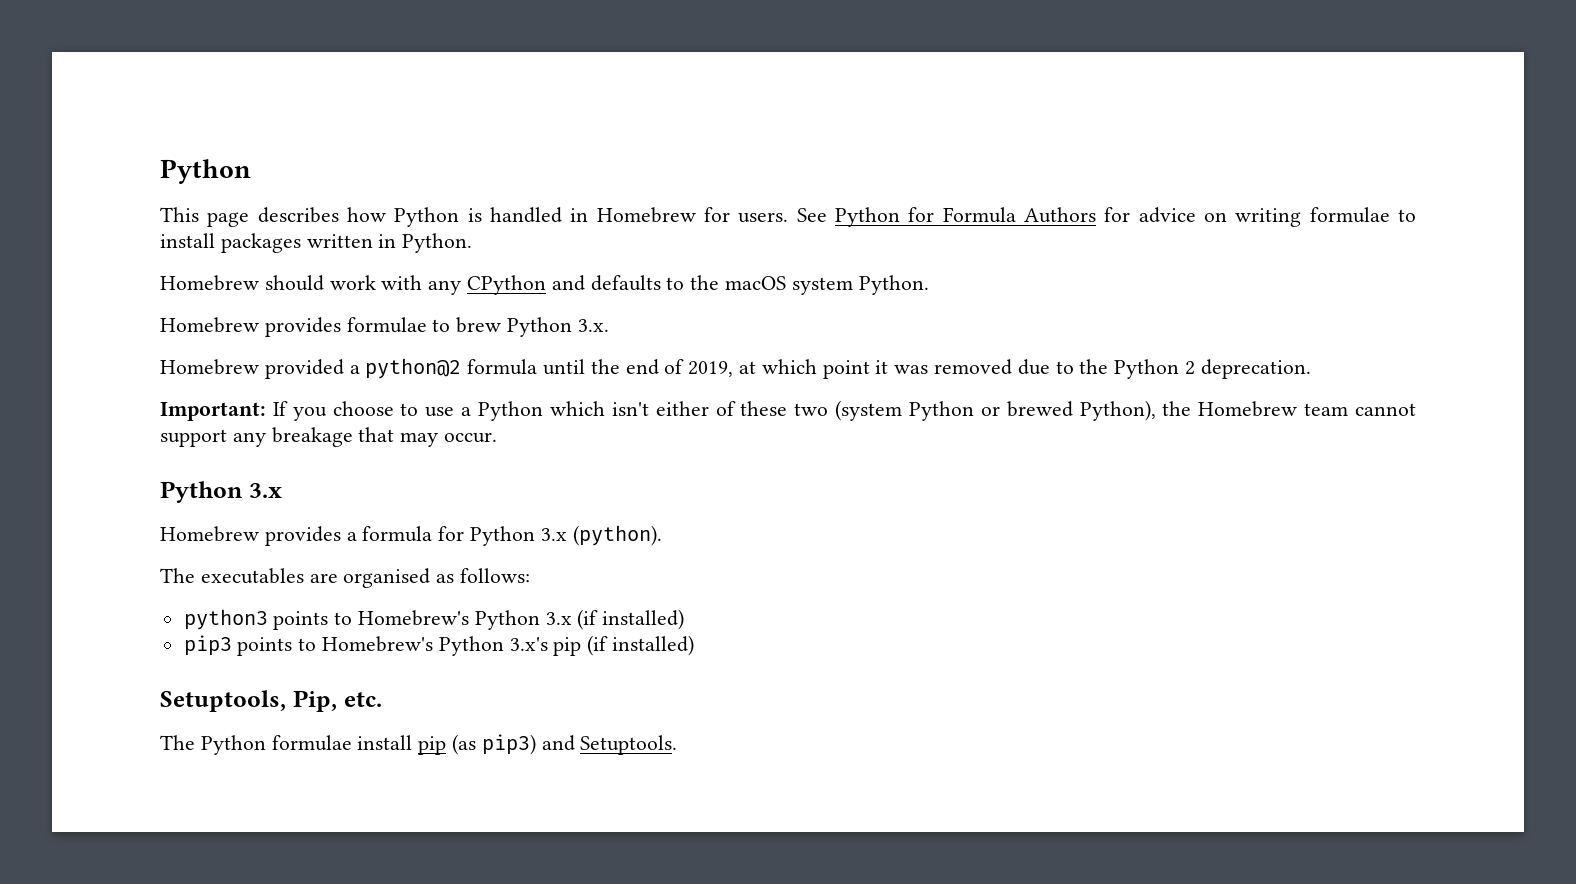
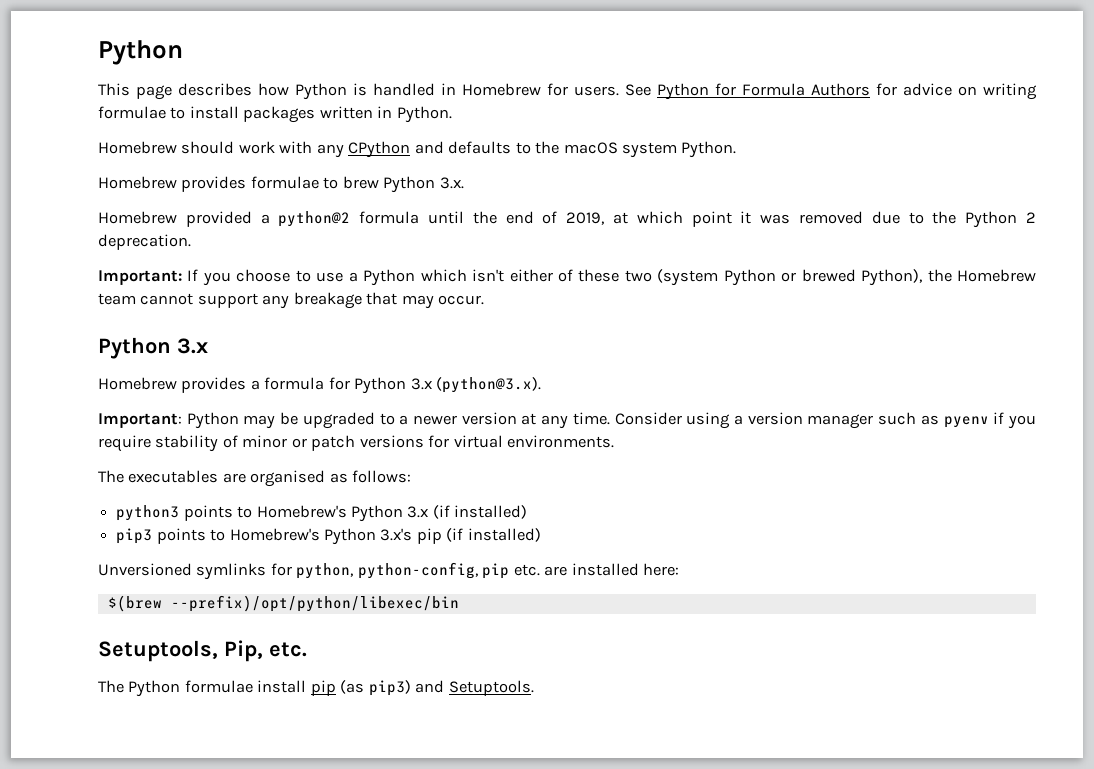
- Homebrew provides a formula for Python 3.x (python).
+ Homebrew provides a formula for Python 3.x (python@3.x).
+ Important: Python may be upgraded to a newer version at any time. Consider using a version manager such as pyenv if you require stability of minor or patch versions for virtual environments.
+ Unversioned symlinks for python, python-config, pip etc. are installed here:
+ $(brew --prefix)/opt/python/libexec/bin

